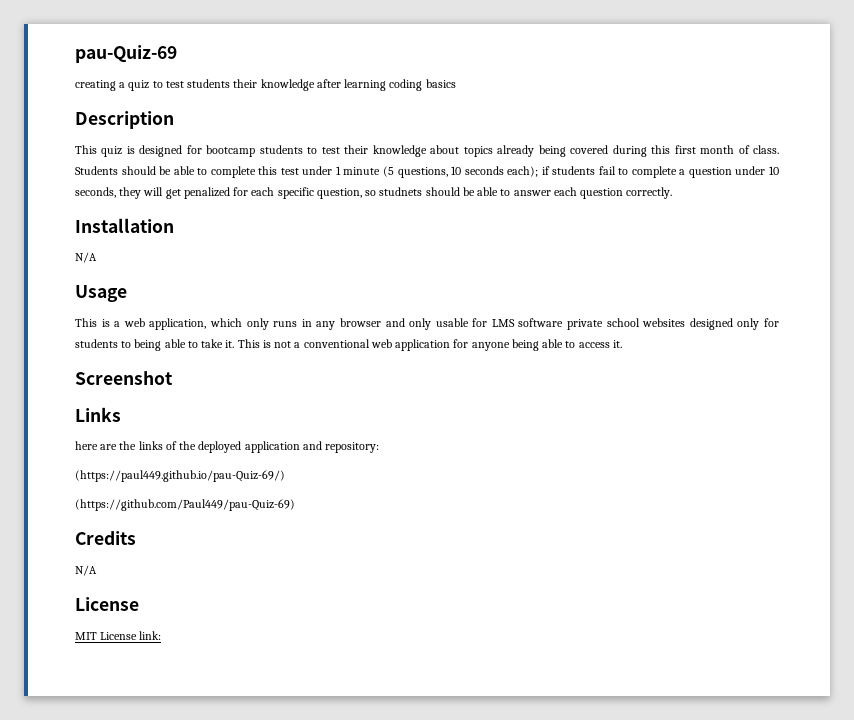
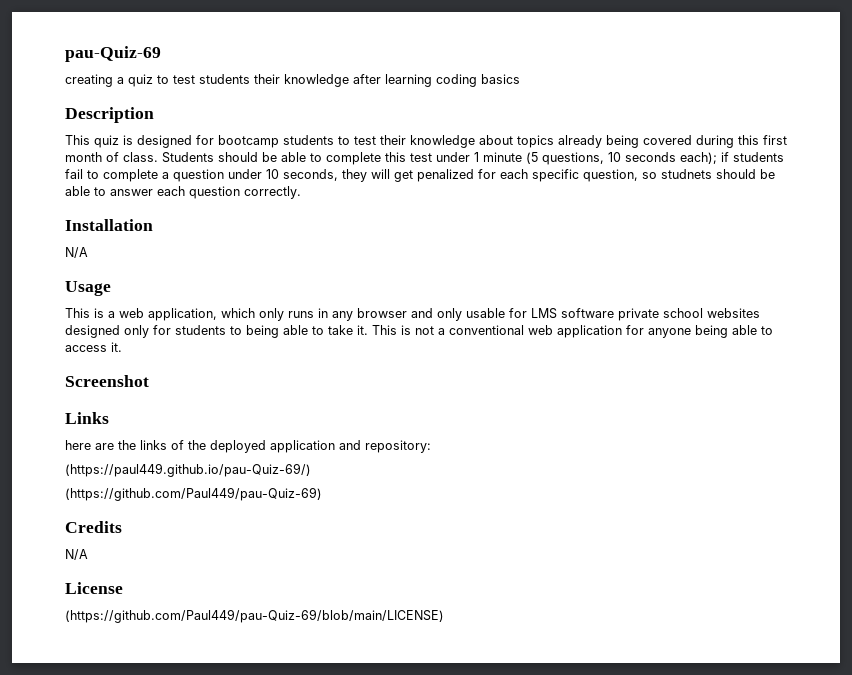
- MIT License link:
+ (https://github.com/Paul449/pau-Quiz-69/blob/main/LICENSE)

